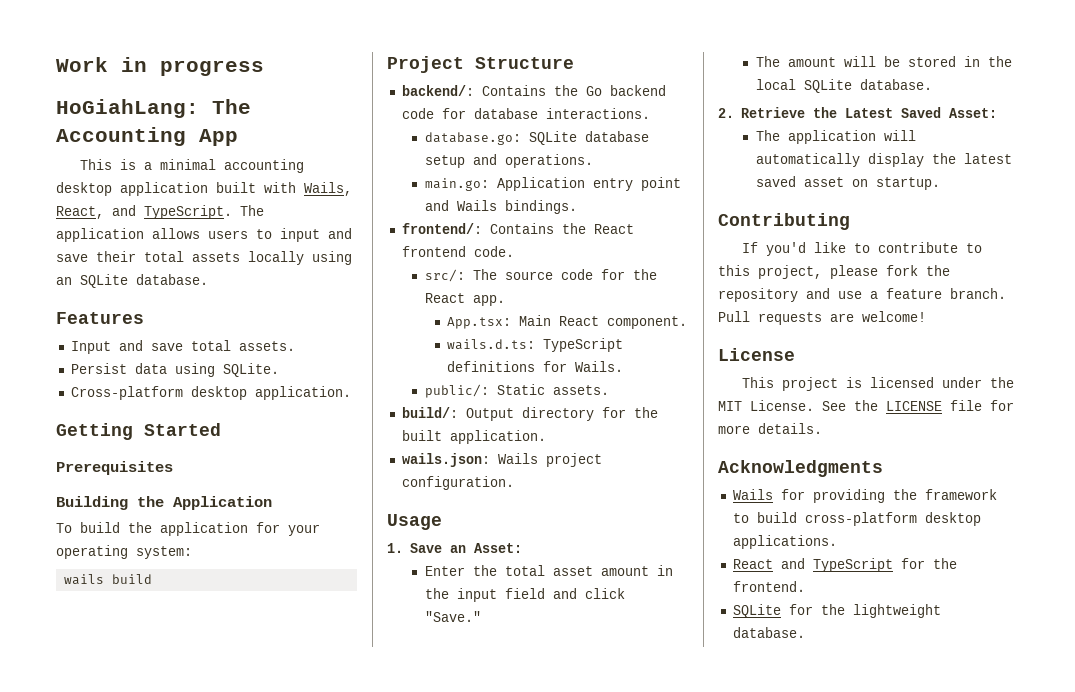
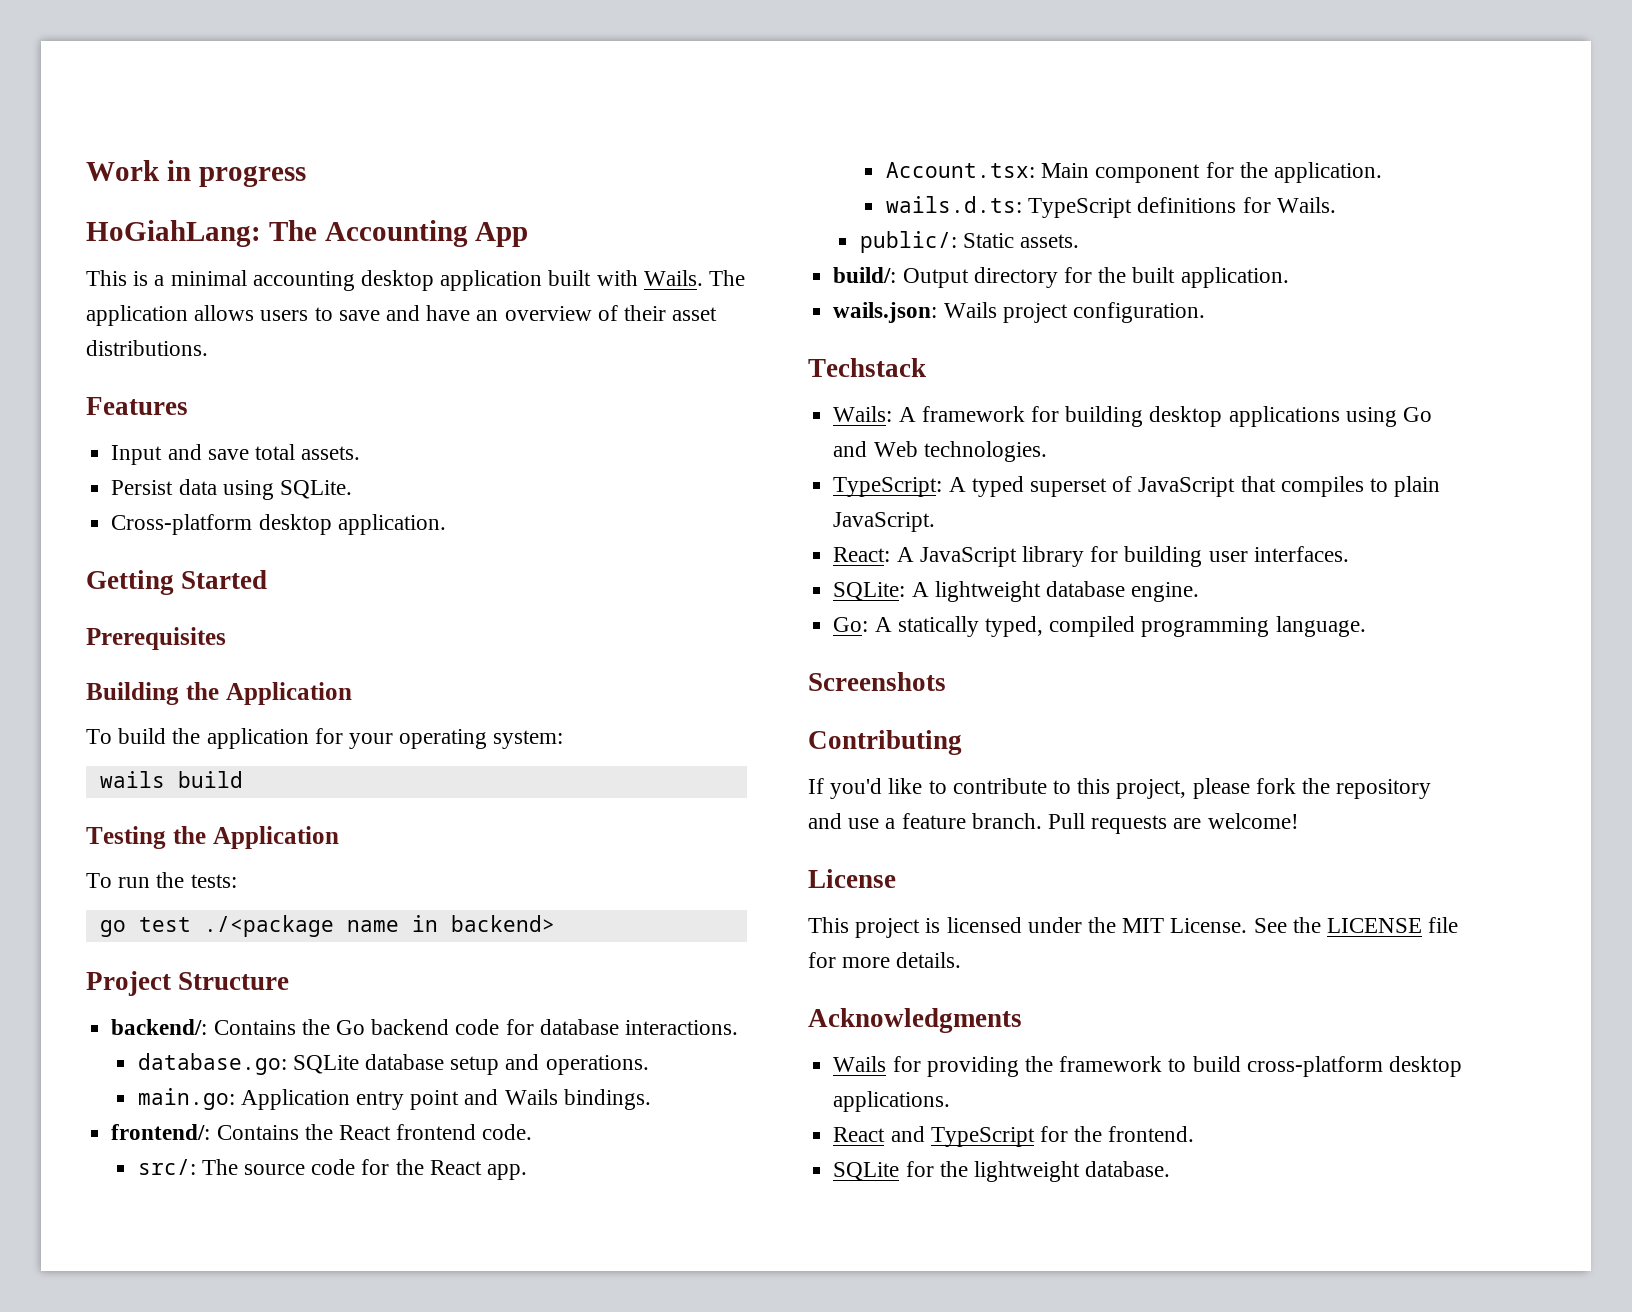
- This is a minimal accounting desktop application built with Wails, React, and TypeScript.
+ This is a minimal accounting desktop application built with Wails.
- The application allows users to input and save their total assets locally using an SQLite database.
+ The application allows users to save and have an overview of their asset distributions.
+ Testing the Application
+ To run the tests:
+ go test ./<package name in backend>
- App.tsx: Main React component.
+ Account.tsx: Main component for the application.
- Usage
- 1. Save an Asset:
- Enter the total asset amount in the input field and click "Save."
- The amount will be stored in the local SQLite database.
- 2. Retrieve the Latest Saved Asset:
- The application will automatically display the latest saved asset on startup.
+ Techstack
+ Wails: A framework for building desktop applications using Go and Web technologies.
+ TypeScript: A typed superset of JavaScript that compiles to plain JavaScript.
+ React: A JavaScript library for building user interfaces.
+ SQLite: A lightweight database engine.
+ Go: A statically typed, compiled programming language.
+ Screenshots

